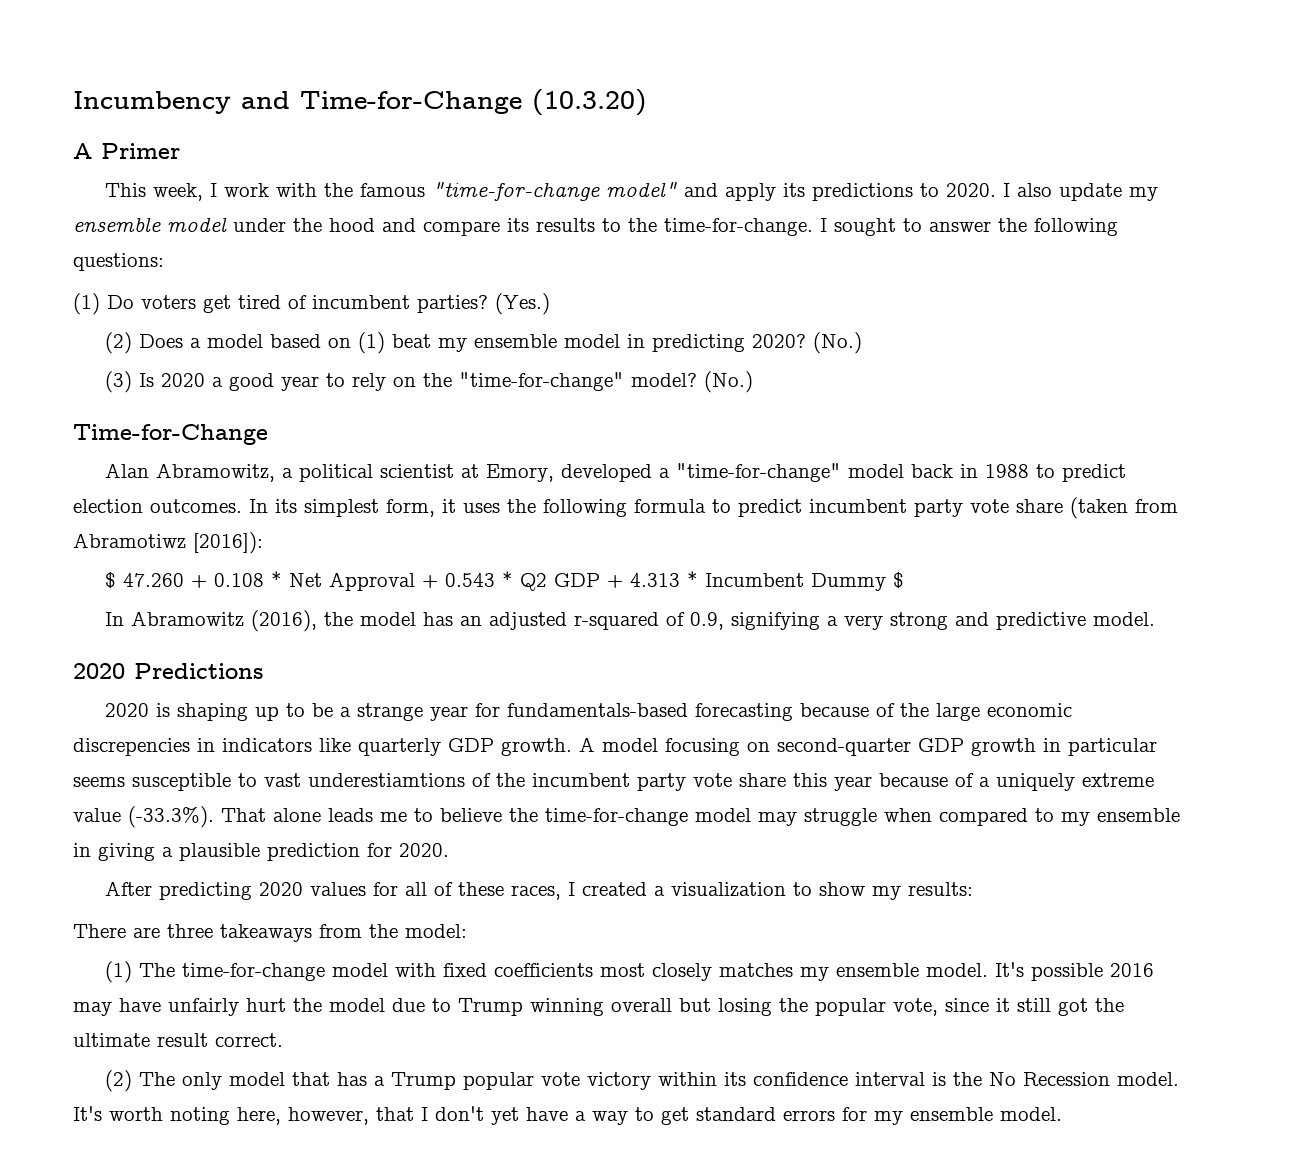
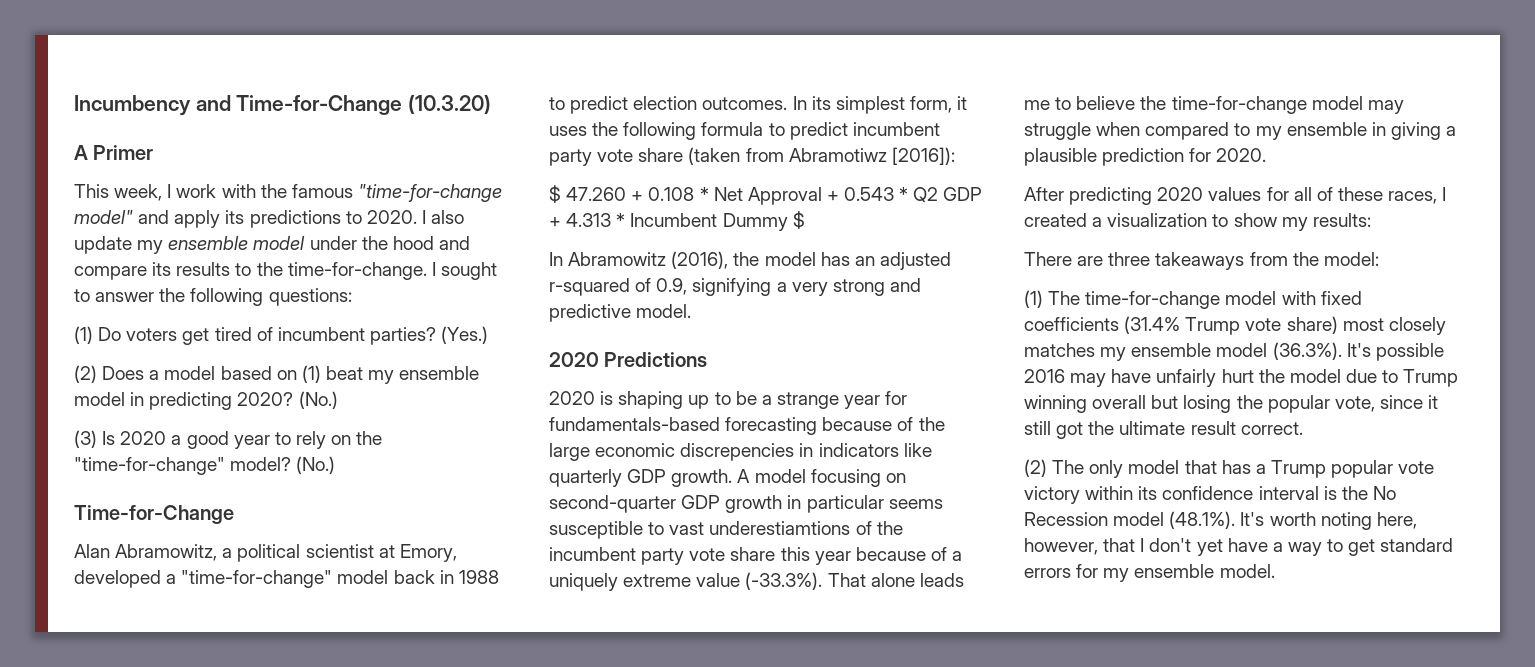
- (1) The time-for-change model with fixed coefficients most closely matches my ensemble model. It's possible 2016 may have unfairly hurt the model due to Trump winning overall but losing the popular vote, since it still got the ultimate result correct.
+ (1) The time-for-change model with fixed coefficients (31.4% Trump vote share) most closely matches my ensemble model (36.3%). It's possible 2016 may have unfairly hurt the model due to Trump winning overall but losing the popular vote, since it still got the ultimate result correct.
- (2) The only model that has a Trump popular vote victory within its confidence interval is the No Recession model. It's worth noting here, however, that I don't yet have a way to get standard errors for my ensemble model.
+ (2) The only model that has a Trump popular vote victory within its confidence interval is the No Recession model (48.1%). It's worth noting here, however, that I don't yet have a way to get standard errors for my ensemble model.

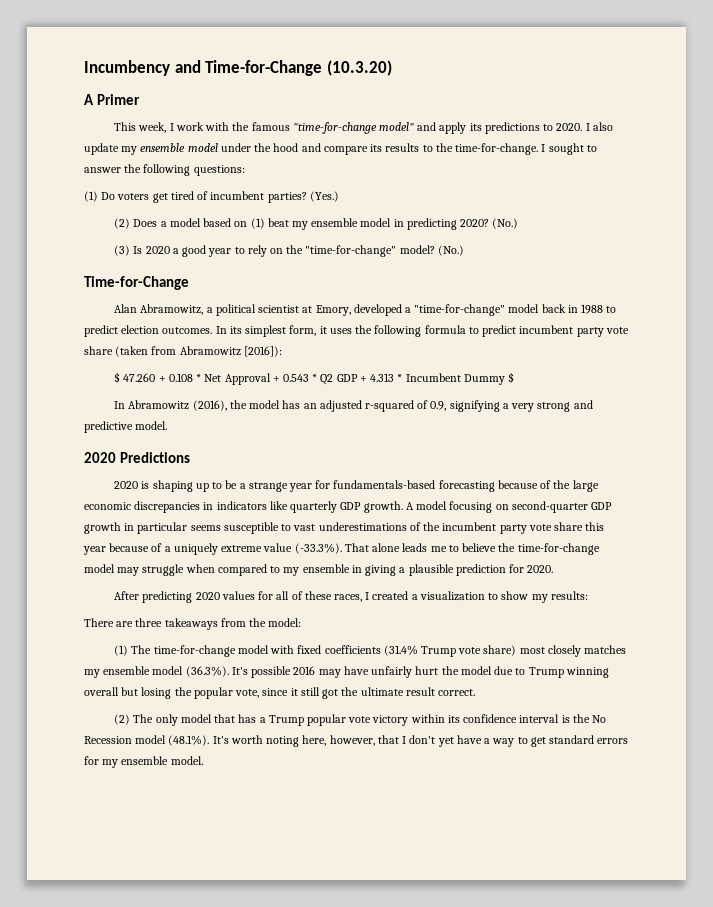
- In its simplest form, it uses the following formula to predict incumbent party vote share (taken from Abramotiwz [2016]):
+ In its simplest form, it uses the following formula to predict incumbent party vote share (taken from Abramowitz [2016]):
- 2020 is shaping up to be a strange year for fundamentals-based forecasting because of the large economic discrepencies in indicators like quarterly GDP growth.
+ 2020 is shaping up to be a strange year for fundamentals-based forecasting because of the large economic discrepancies in indicators like quarterly GDP growth.
- A model focusing on second-quarter GDP growth in particular seems susceptible to vast underestiamtions of the incumbent party vote share this year because of a uniquely extreme value (-33.3%). That alone leads me to believe the time-for-change model may struggle when compared to my ensemble in giving a plausible prediction for 2020.
+ A model focusing on second-quarter GDP growth in particular seems susceptible to vast underestimations of the incumbent party vote share this year because of a uniquely extreme value (-33.3%). That alone leads me to believe the time-for-change model may struggle when compared to my ensemble in giving a plausible prediction for 2020.

